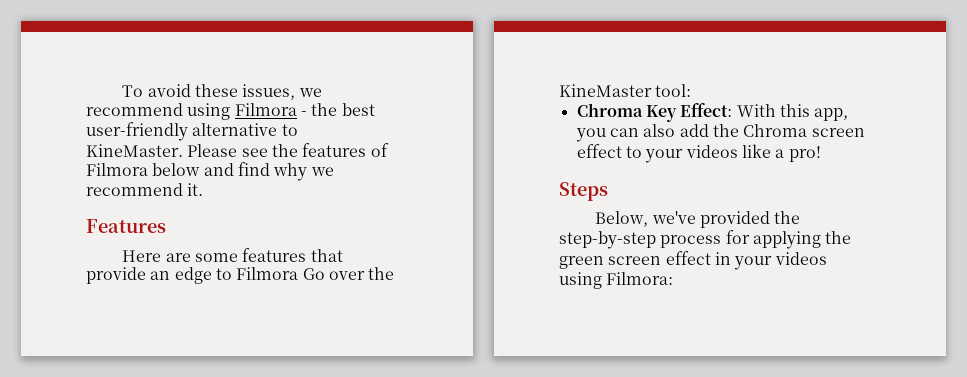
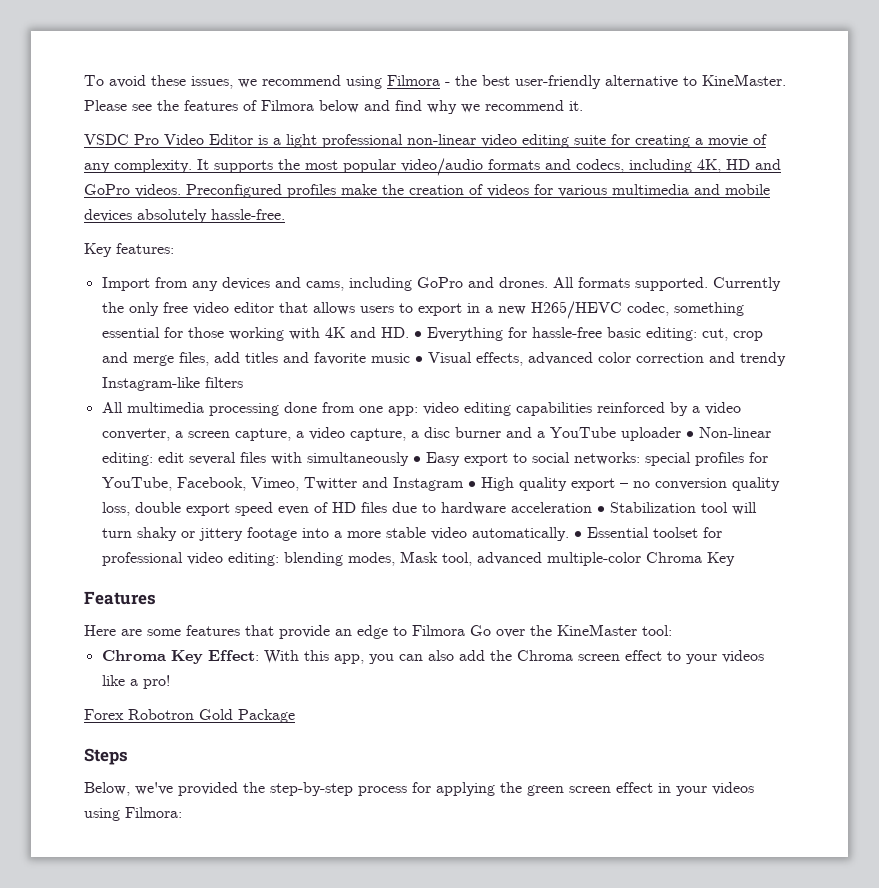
+ VSDC Pro Video Editor is a light professional non-linear video editing suite for creating a movie of any complexity. It supports the most popular video/audio formats and codecs, including 4K, HD and GoPro videos. Preconfigured profiles make the creation of videos for various multimedia and mobile devices absolutely hassle-free.
+ Key features:
+ Import from any devices and cams, including GoPro and drones. All formats supported. Сurrently the only free video editor that allows users to export in a new H265/HEVC codec, something essential for those working with 4K and HD. • Everything for hassle-free basic editing: cut, crop and merge files, add titles and favorite music • Visual effects, advanced color correction and trendy Instagram-like filters
+ All multimedia processing done from one app: video editing capabilities reinforced by a video converter, a screen capture, a video capture, a disc burner and a YouTube uploader • Non-linear editing: edit several files with simultaneously • Easy export to social networks: special profiles for YouTube, Facebook, Vimeo, Twitter and Instagram • High quality export – no conversion quality loss, double export speed even of HD files due to hardware acceleration • Stabilization tool will turn shaky or jittery footage into a more stable video automatically. • Essential toolset for professional video editing: blending modes, Mask tool, advanced multiple-color Chroma Key
+ Forex Robotron Gold Package

